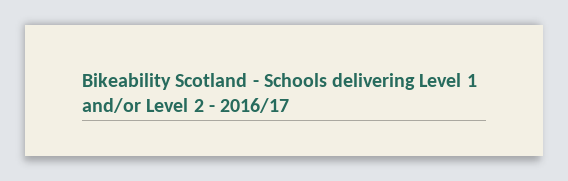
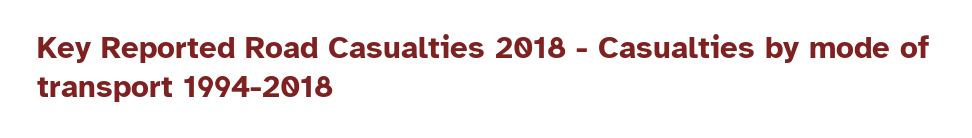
- Bikeability Scotland - Schools delivering Level 1 and/or Level 2 - 2016/17
+ Key Reported Road Casualties 2018 - Casualties by mode of transport 1994-2018

